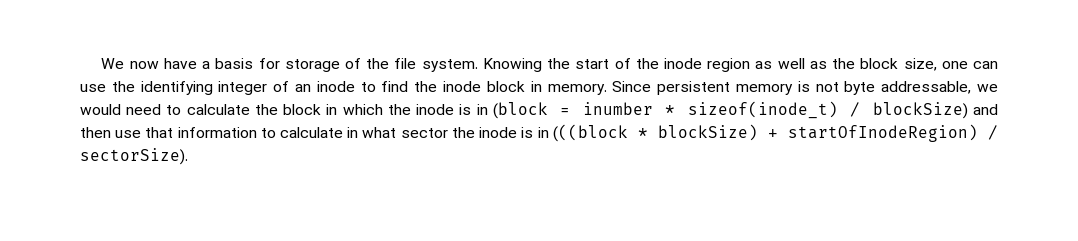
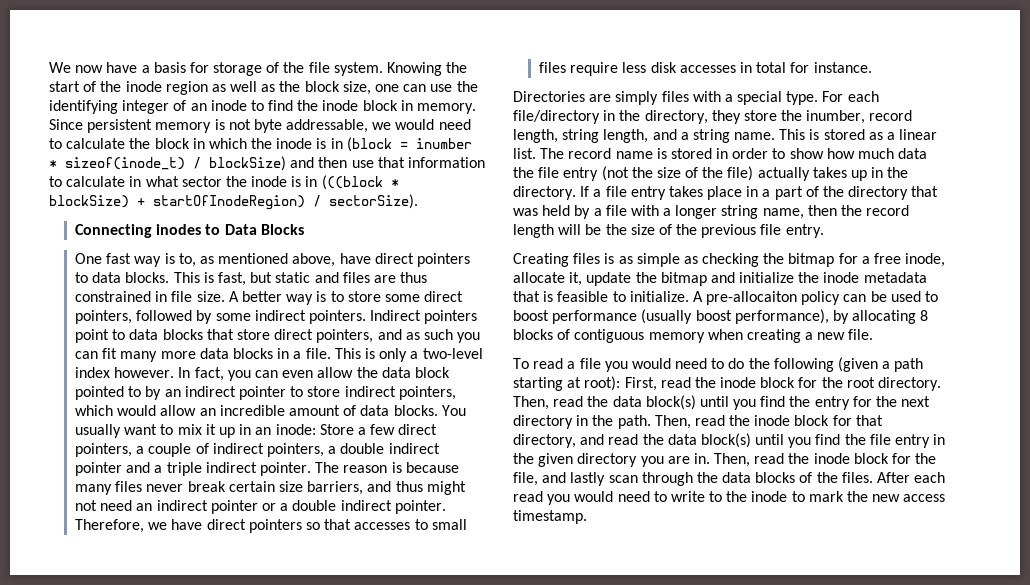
+ Connecting inodes to Data Blocks
+ One fast way is to, as mentioned above, have direct pointers to data blocks. This is fast, but static and files are thus constrained in file size. A better way is to store some direct pointers, followed by some indirect pointers. Indirect pointers point to data blocks that store direct pointers, and as such you can fit many more data blocks in a file. This is only a two-level index however. In fact, you can even allow the data block pointed to by an indirect pointer to store indirect pointers, which would allow an incredible amount of data blocks. You usually want to mix it up in an inode: Store a few direct pointers, a couple of indirect pointers, a double indirect pointer and a triple indirect pointer. The reason is because many files never break certain size barriers, and thus might not need an indirect pointer or a double indirect pointer. Therefore, we have direct pointers so that accesses to small files require less disk accesses in total for instance.
+ Directories are simply files with a special type. For each file/directory in the directory, they store the inumber, record length, string length, and a string name. This is stored as a linear list. The record name is stored in order to show how much data the file entry (not the size of the file) actually takes up in the directory. If a file entry takes place in a part of the directory that was held by a file with a longer string name, then the record length will be the size of the previous file entry.
+ Creating files is as simple as checking the bitmap for a free inode, allocate it, update the bitmap and initialize the inode metadata that is feasible to initialize. A pre-allocaiton policy can be used to boost performance (usually boost performance), by allocating 8 blocks of contiguous memory when creating a new file.
+ To read a file you would need to do the following (given a path starting at root): First, read the inode block for the root directory. Then, read the data block(s) until you find the entry for the next directory in the path. Then, read the inode block for that directory, and read the data block(s) until you find the file entry in the given directory you are in. Then, read the inode block for the file, and lastly scan through the data blocks of the files. After each read you would need to write to the inode to mark the new access timestamp.

